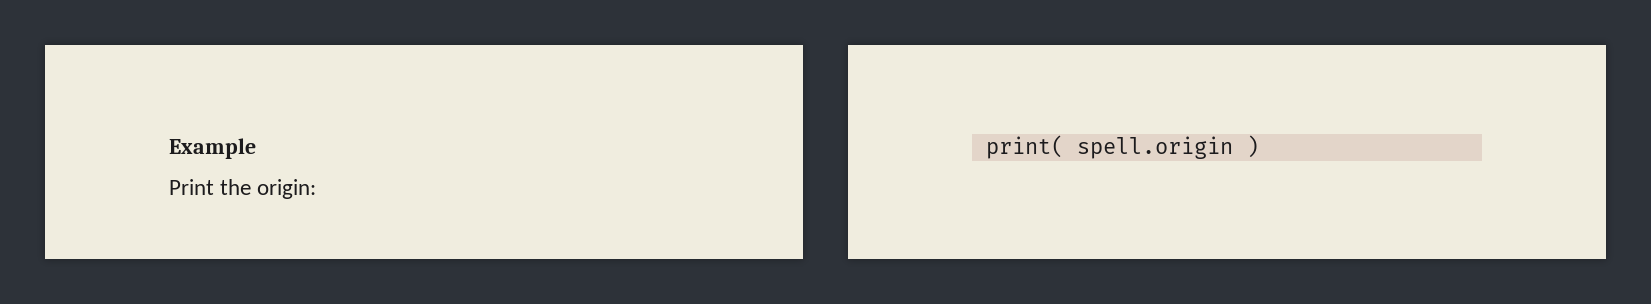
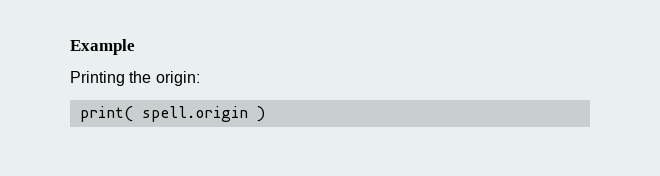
- Print the origin:
+ Printing the origin:

